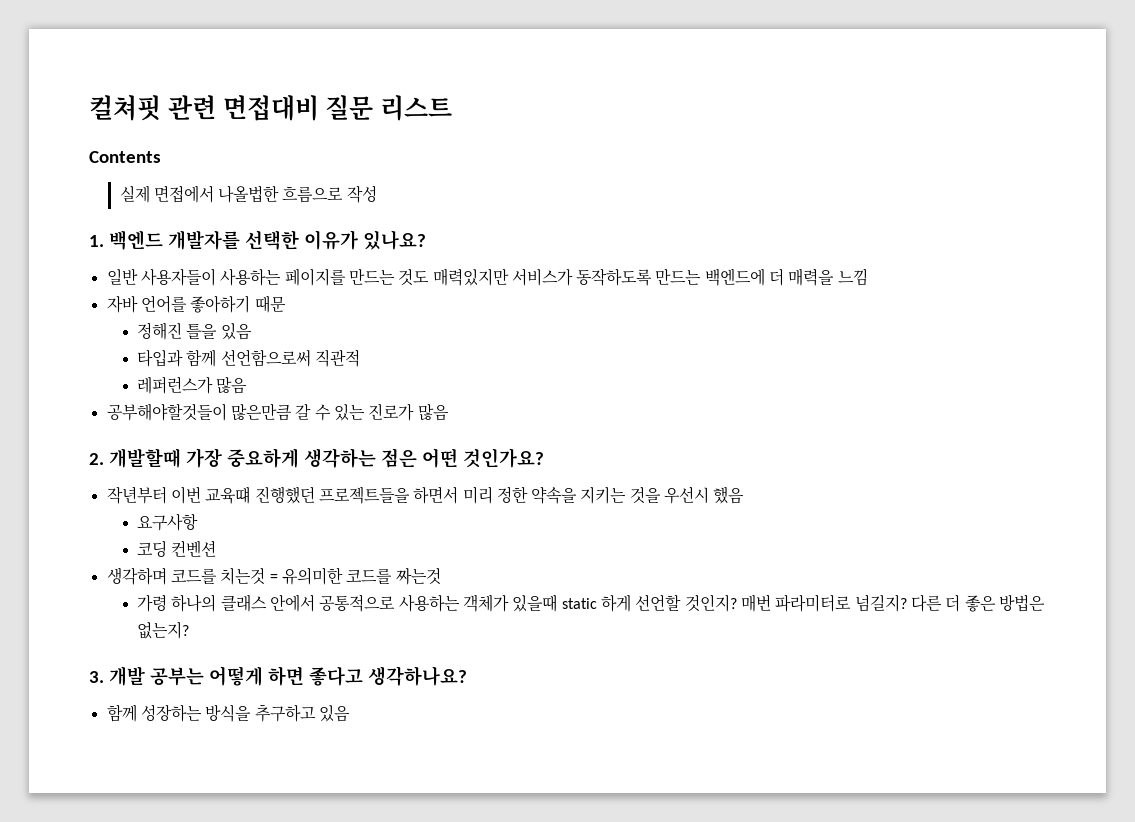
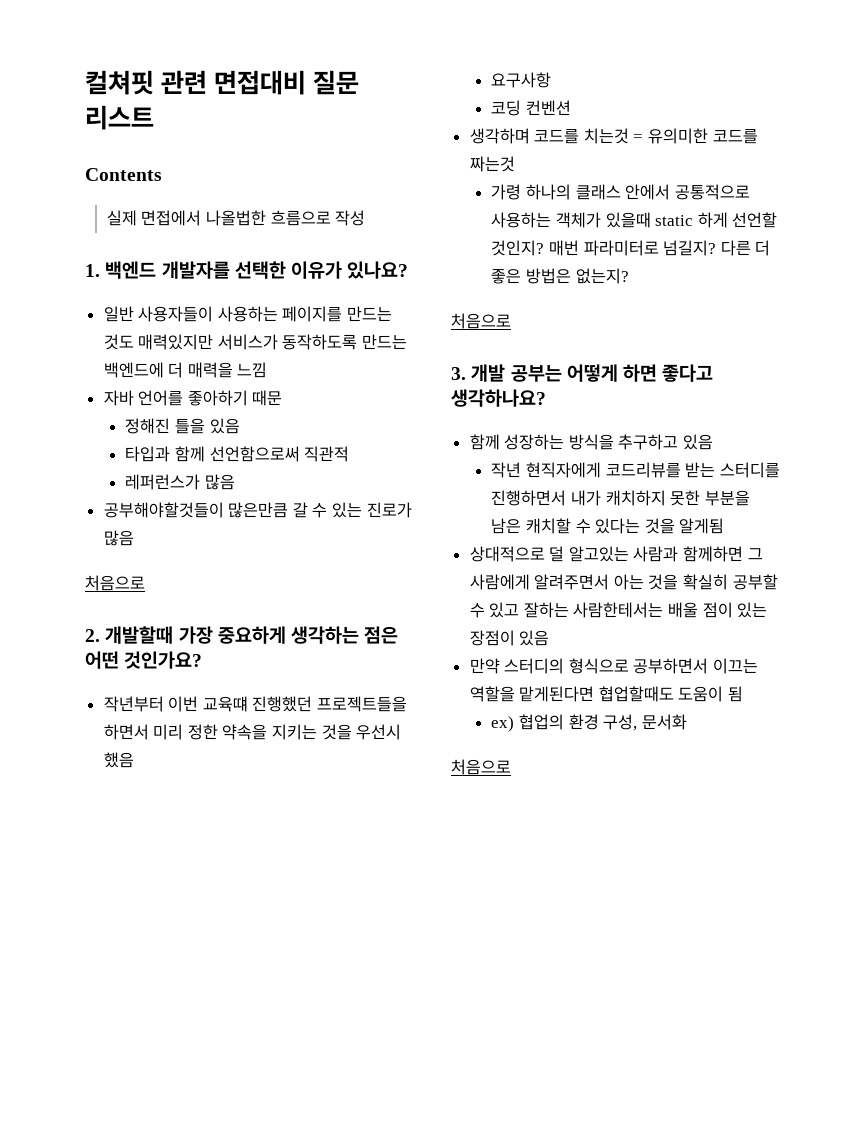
  공부해야할것들이 많은만큼 갈 수 있는 진로가 많음
+ 처음으로
  다른 더 좋은 방법은 없는지?
+ 처음으로
+ 작년 현직자에게 코드리뷰를 받는 스터디를 진행하면서 내가 캐치하지 못한 부분을 남은 캐치할 수 있다는 것을 알게됨
+ 상대적으로 덜 알고있는 사람과 함께하면 그 사람에게 알려주면서 아는 것을 확실히 공부할 수 있고 잘하는 사람한테서는 배울 점이 있는 장점이 있음
+ 만약 스터디의 형식으로 공부하면서 이끄는 역할을 맡게된다면 협업할때도 도움이 됨
+ ex) 협업의 환경 구성, 문서화
+ 처음으로

